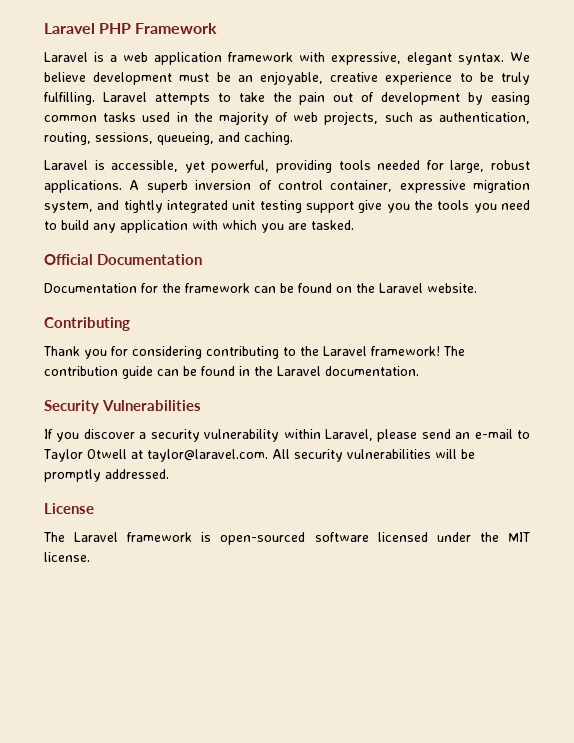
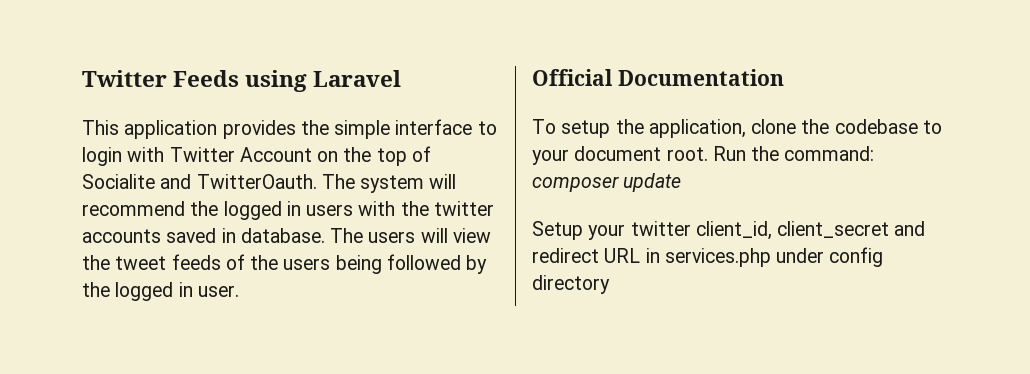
- Laravel PHP Framework
- Laravel is a web application framework with expressive, elegant syntax. We believe development must be an enjoyable, creative experience to be truly fulfilling. Laravel attempts to take the pain out of development by easing common tasks used in the majority of web projects, such as authentication, routing, sessions, queueing, and caching.
- Laravel is accessible, yet powerful, providing tools needed for large, robust applications. A superb inversion of control container, expressive migration system, and tightly integrated unit testing support give you the tools you need to build any application with which you are tasked.
+ Twitter Feeds using Laravel
+ This application provides the simple interface to login with Twitter Account on the top of Socialite and TwitterOauth. The system will recommend the logged in users with the twitter accounts saved in database. The users will view the tweet feeds of the users being followed by the logged in user.
  Official Documentation
- Documentation for the framework can be found on the Laravel website.
- Contributing
- Thank you for considering contributing to the Laravel framework! The contribution guide can be found in the Laravel documentation.
- Security Vulnerabilities
- If you discover a security vulnerability within Laravel, please send an e-mail to Taylor Otwell at taylor@laravel.com. All security vulnerabilities will be promptly addressed.
- License
- The Laravel framework is open-sourced software licensed under the MIT license.
+ To setup the application, clone the codebase to your document root. Run the command: composer update
+ Setup your twitter client_id, client_secret and redirect URL in services.php under config directory

